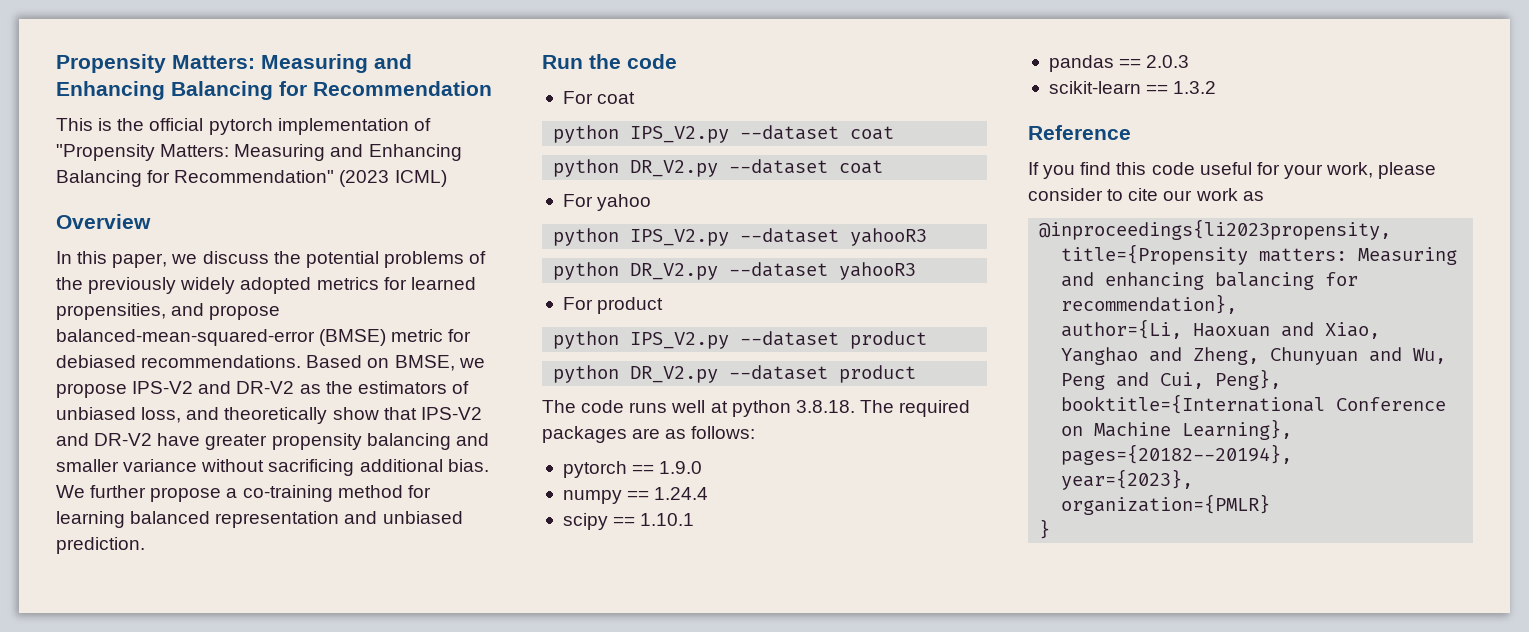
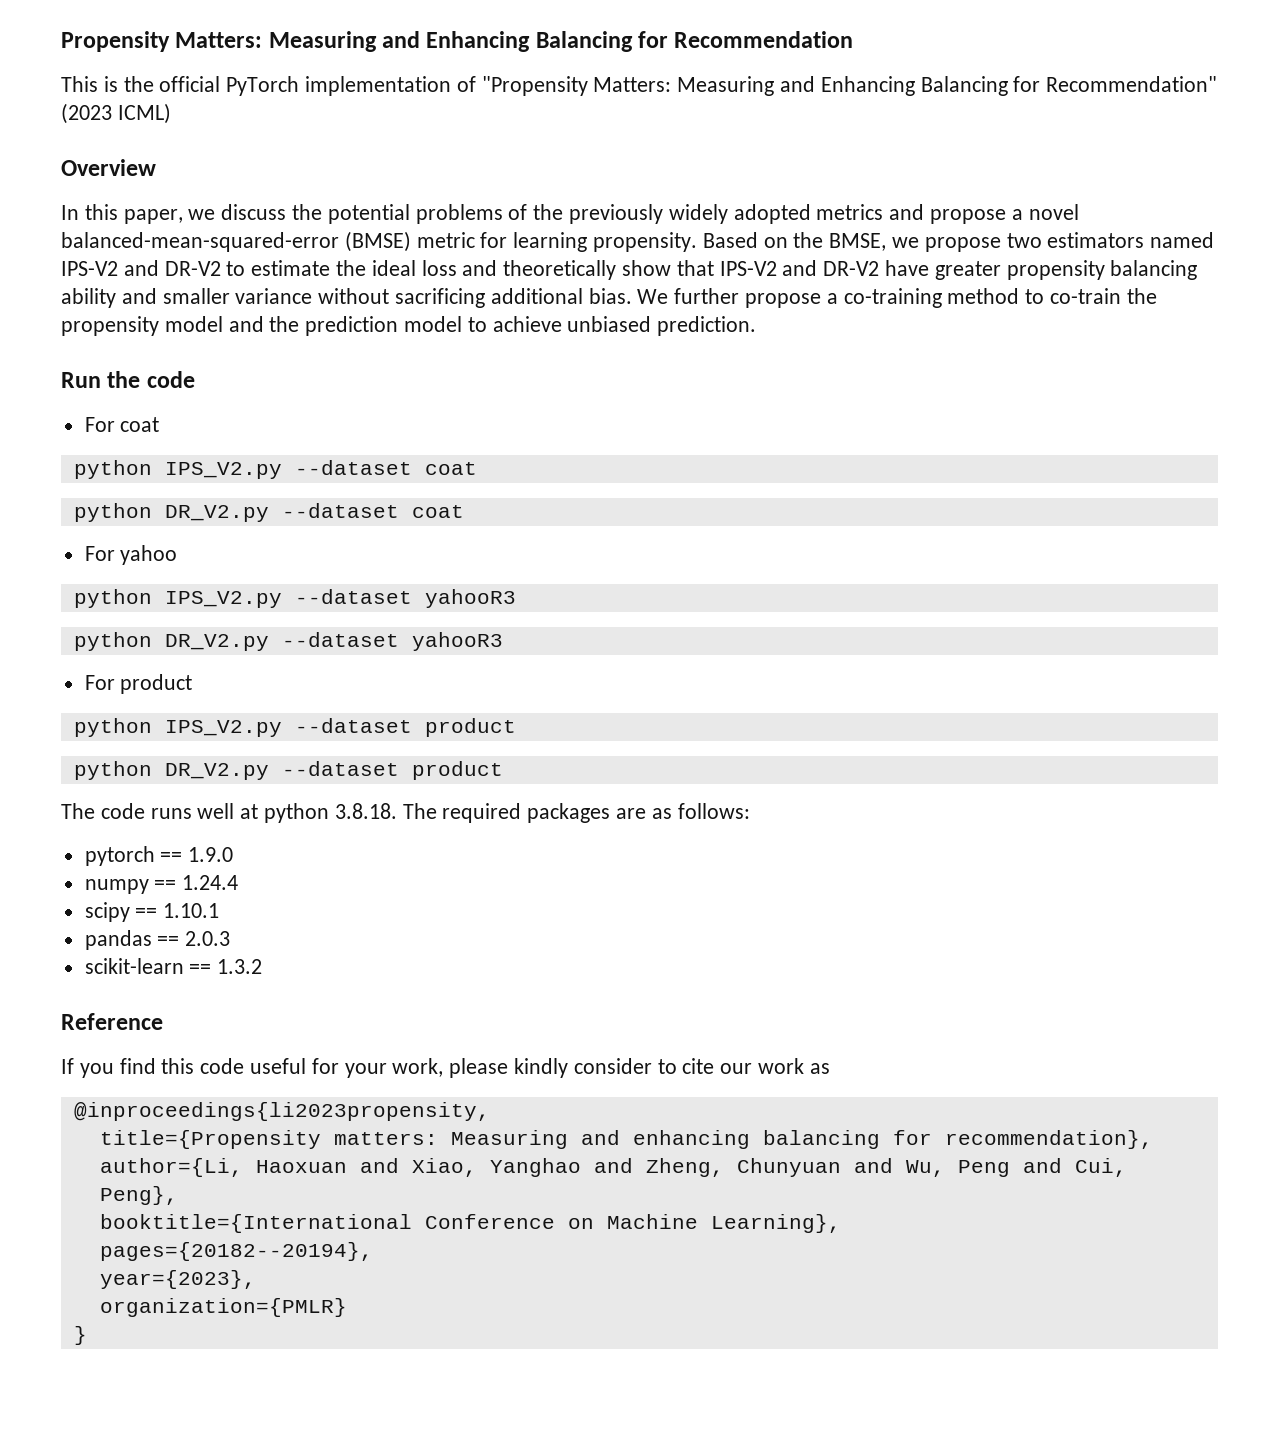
- This is the official pytorch implementation of "Propensity Matters: Measuring and Enhancing Balancing for Recommendation" (2023 ICML)
+ This is the official PyTorch implementation of "Propensity Matters: Measuring and Enhancing Balancing for Recommendation" (2023 ICML)
- In this paper, we discuss the potential problems of the previously widely adopted metrics for learned propensities, and propose balanced-mean-squared-error (BMSE) metric for debiased recommendations.
+ In this paper, we discuss the potential problems of the previously widely adopted metrics and propose a novel balanced-mean-squared-error (BMSE) metric for learning propensity.
- Based on BMSE, we propose IPS-V2 and DR-V2 as the estimators of unbiased loss, and theoretically show that IPS-V2 and DR-V2 have greater propensity balancing and smaller variance without sacrificing additional bias.
+ Based on the BMSE, we propose two estimators named IPS-V2 and DR-V2 to estimate the ideal loss and theoretically show that IPS-V2 and DR-V2 have greater propensity balancing ability and smaller variance without sacrificing additional bias.
- We further propose a co-training method for learning balanced representation and unbiased prediction.
+ We further propose a co-training method to co-train the propensity model and the prediction model to achieve unbiased prediction.
- If you find this code useful for your work, please consider to cite our work as
+ If you find this code useful for your work, please kindly consider to cite our work as

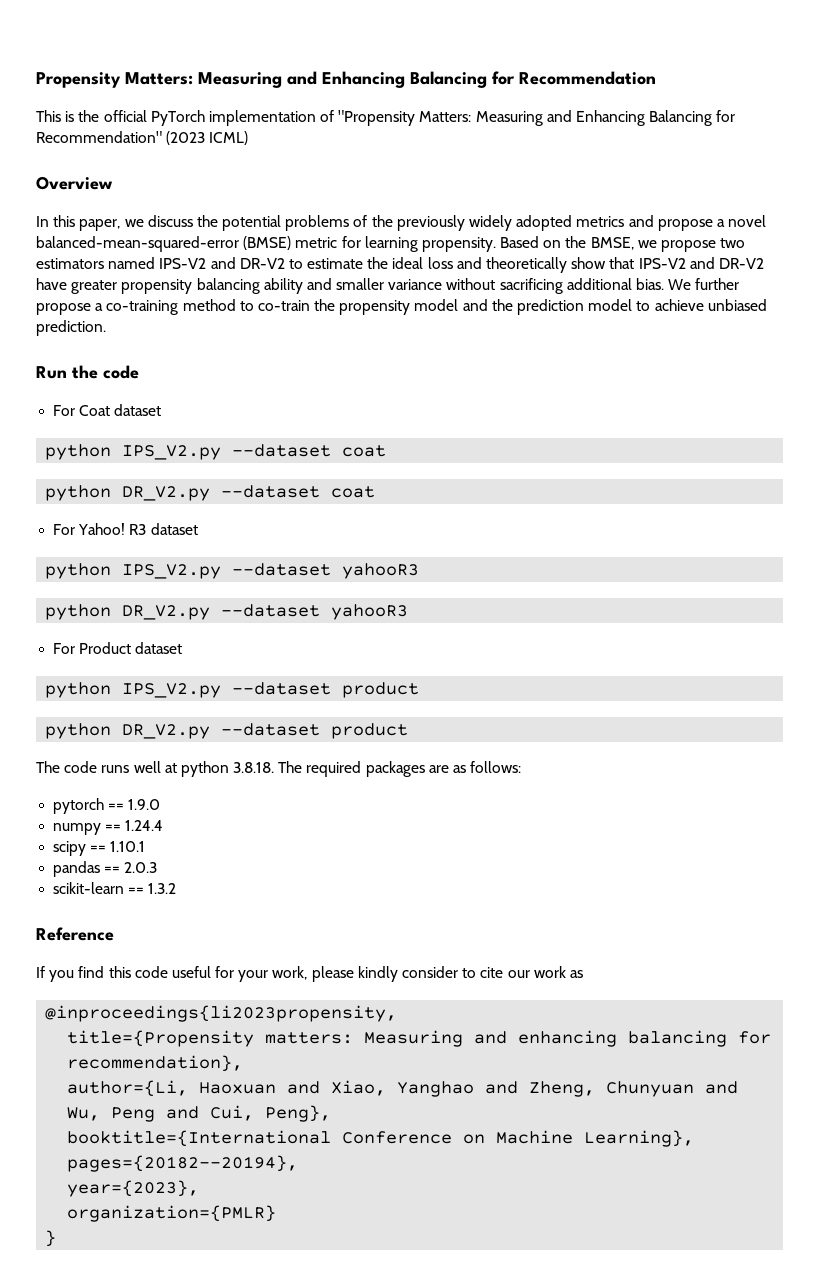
- For coat
+ For Coat dataset
- For yahoo
+ For Yahoo! R3 dataset
- For product
+ For Product dataset

